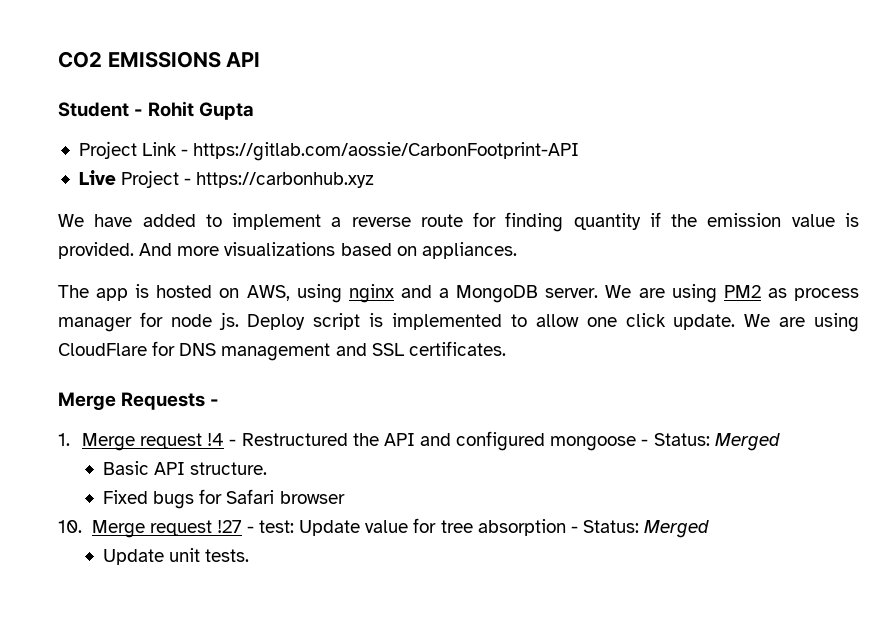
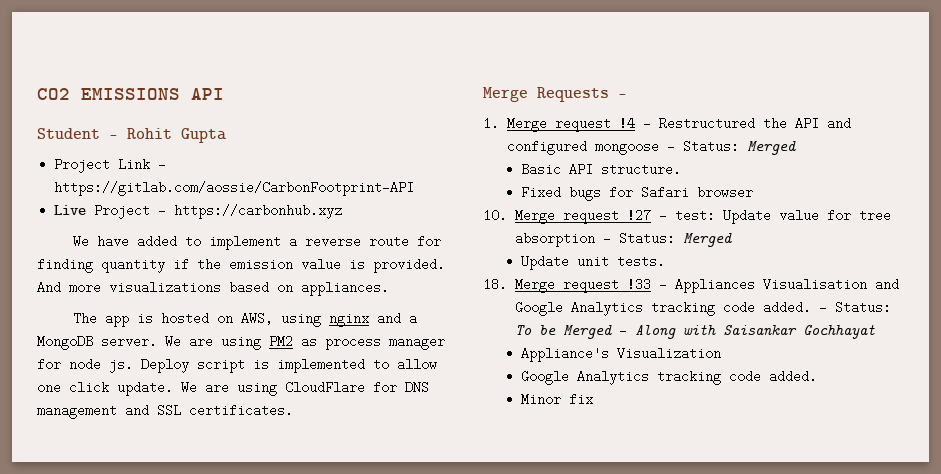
+ 18. Merge request !33 - Appliances Visualisation and Google Analytics tracking code added. - Status: To be Merged - Along with Saisankar Gochhayat
+ Appliance's Visualization
+ Google Analytics tracking code added.
+ Minor fix

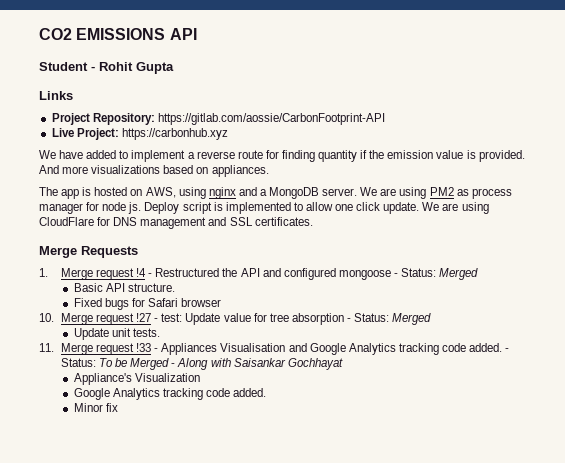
- Project Link - https://gitlab.com/aossie/CarbonFootprint-API
+ Links
+ Project Repository: https://gitlab.com/aossie/CarbonFootprint-API
- Live Project - https://carbonhub.xyz
+ Live Project: https://carbonhub.xyz
- Merge Requests -
+ Merge Requests
- 18. Merge request !33 - Appliances Visualisation and Google Analytics tracking code added.
+ 11. Merge request !33 - Appliances Visualisation and Google Analytics tracking code added.

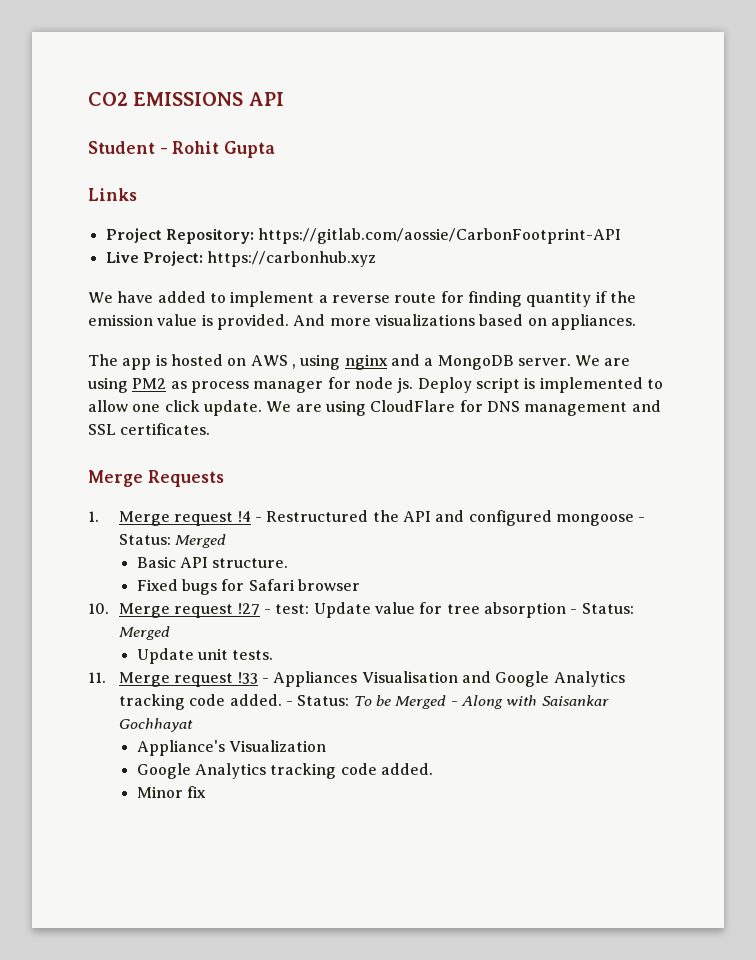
- The app is hosted on AWS, using nginx and a MongoDB server.
+ The app is hosted on AWS , using nginx and a MongoDB server.

